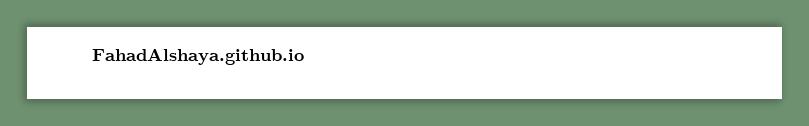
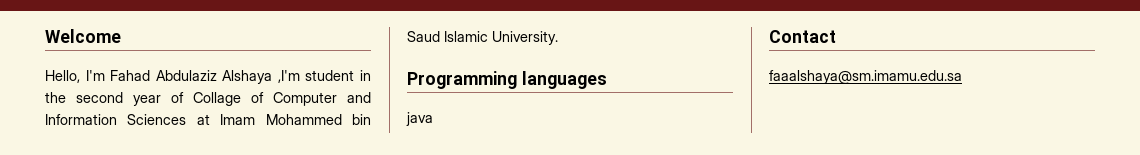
- FahadAlshaya.github.io
+ Welcome
+ Hello, I'm Fahad Abdulaziz Alshaya ,I'm student in the second year of Collage of Computer and Information Sciences at Imam Mohammed bin Saud Islamic University.
+ Programming languages
+ java
+ Contact
+ faaalshaya@sm.imamu.edu.sa

